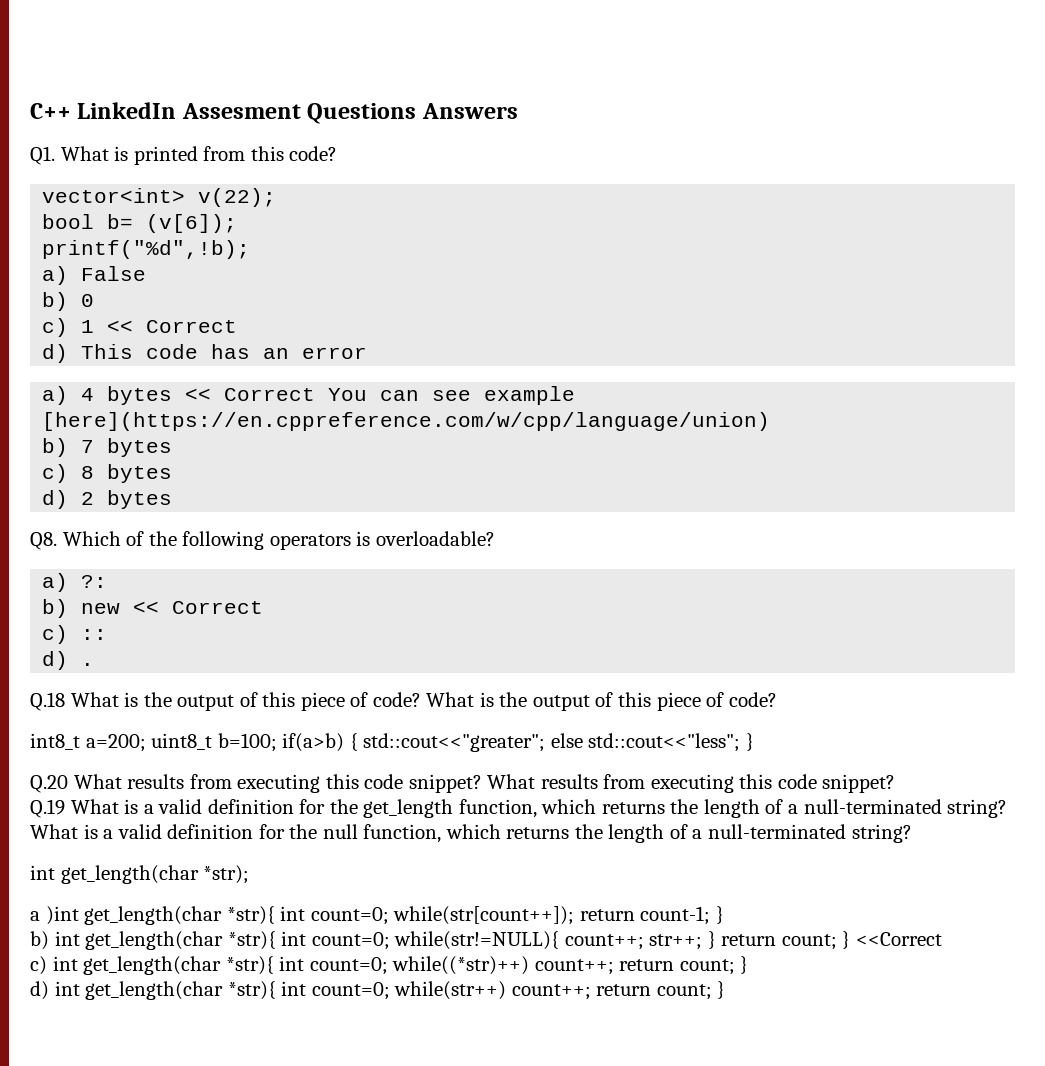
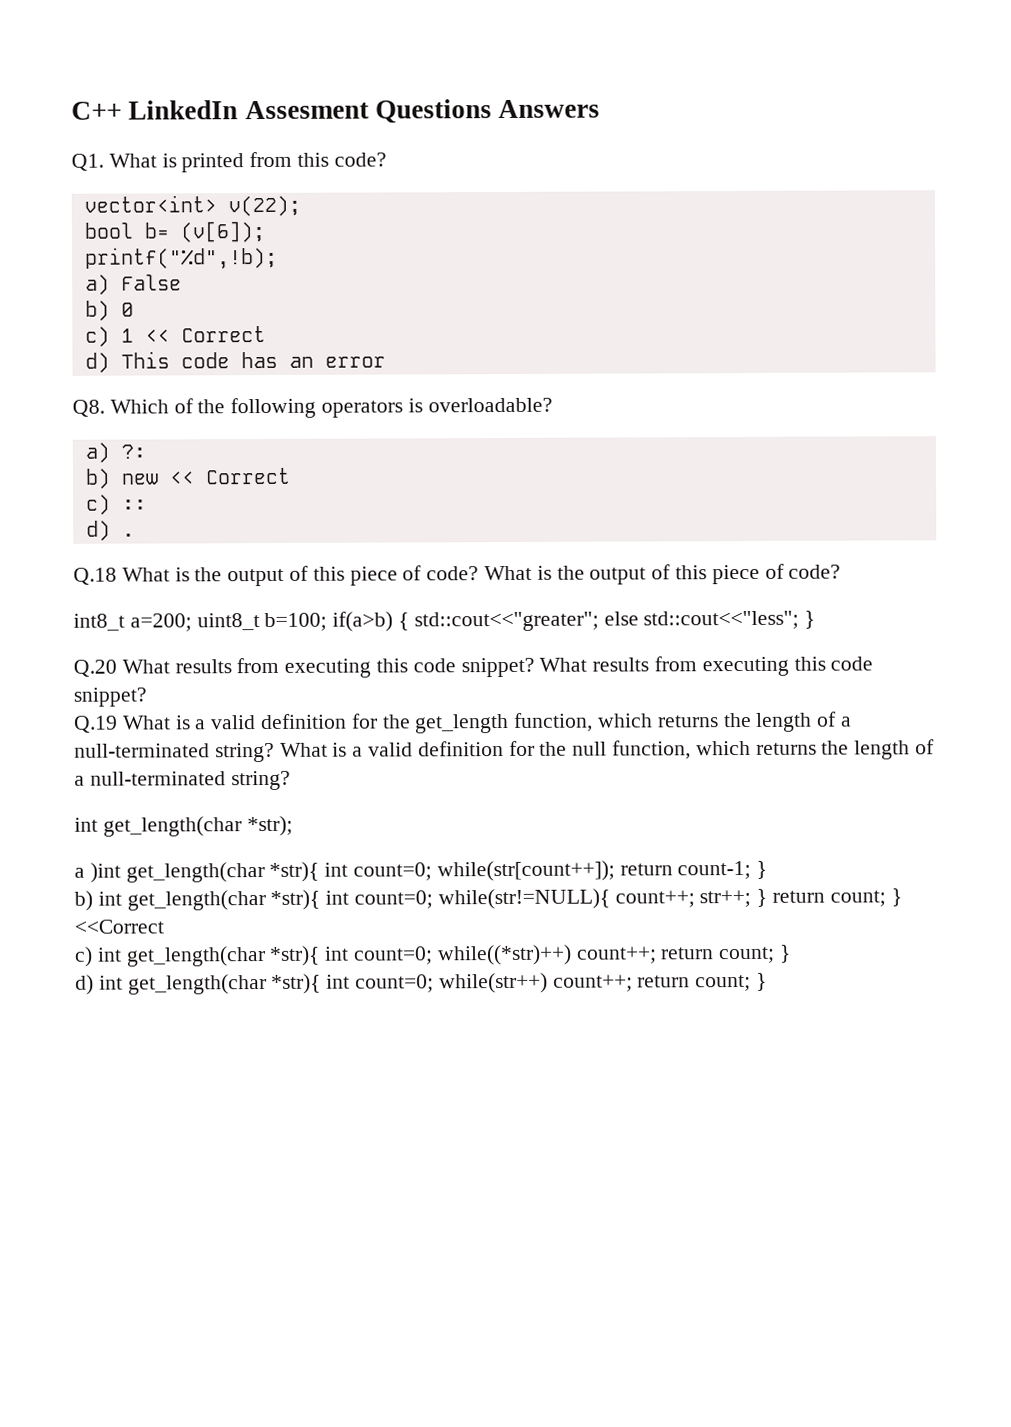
- a) 4 bytes << Correct You can see example [here](https://en.cppreference.com/w/cpp/language/union)
- b) 7 bytes
- c) 8 bytes
- d) 2 bytes

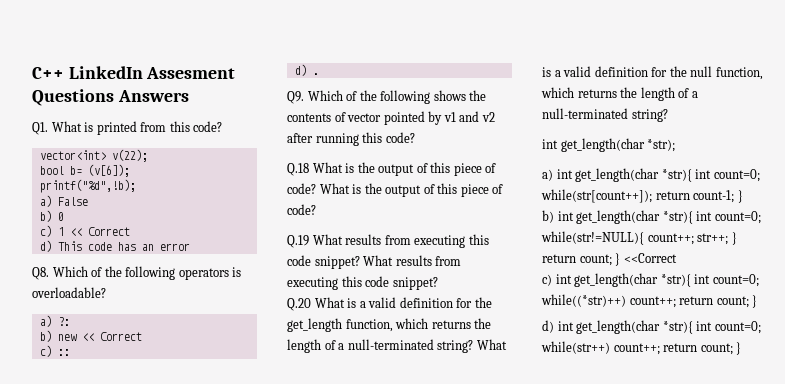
+ Q9. Which of the following shows the contents of vector pointed by v1 and v2 after running this code?
- int8_t a=200; uint8_t b=100; if(a>b) { std::cout<<"greater"; else std::cout<<"less"; }
- Q.20 What results from executing this code snippet?
+ Q.19 What results from executing this code snippet?
- Q.19 What is a valid definition for the get_length function, which returns the length of a null-terminated string?
+ Q.20 What is a valid definition for the get_length function, which returns the length of a null-terminated string?
- a )int get_length(char *str){ int count=0; while(str[count++]); return count-1; }
+ a) int get_length(char *str){ int count=0; while(str[count++]); return count-1; }

